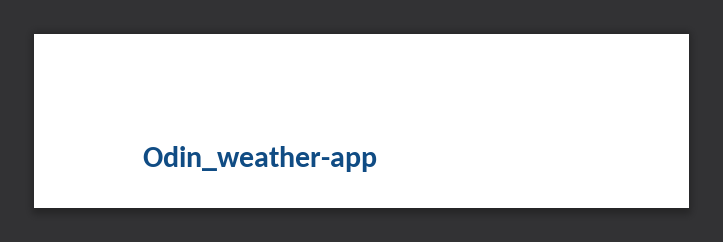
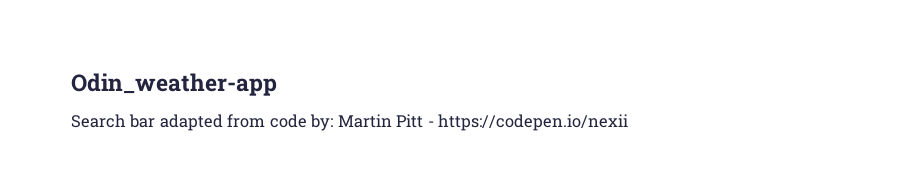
+ Search bar adapted from code by: Martin Pitt - https://codepen.io/nexii

